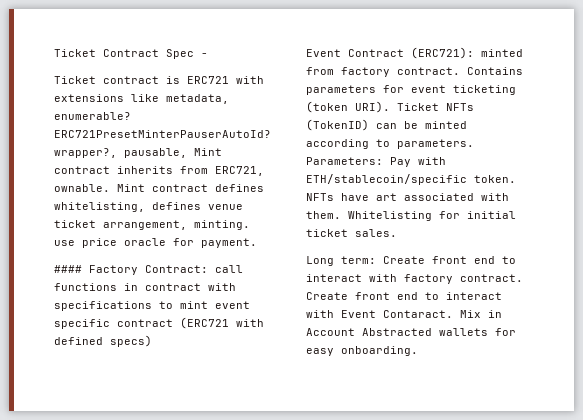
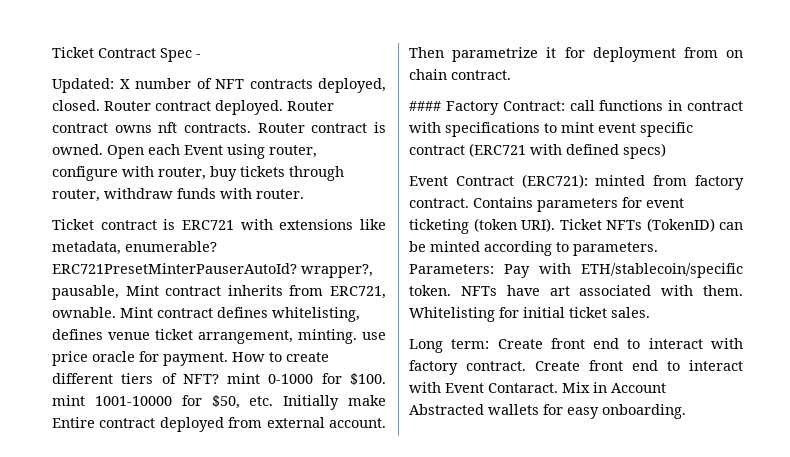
+ Updated: X number of NFT contracts deployed, closed. Router contract deployed. Router contract owns nft contracts. Router contract is owned. Open each Event using router, configure with router, buy tickets through router, withdraw funds with router.
+ How to create different tiers of NFT? mint 0-1000 for $100. mint 1001-10000 for $50, etc. Initially make Entire contract deployed from external account. Then parametrize it for deployment from on chain contract.

